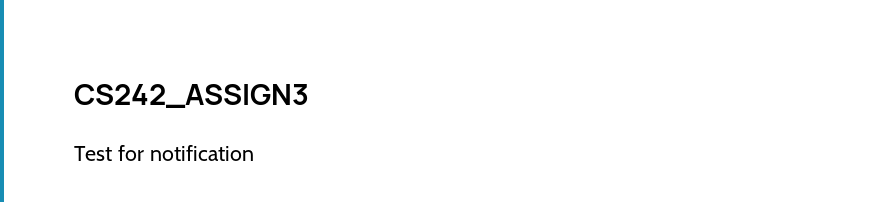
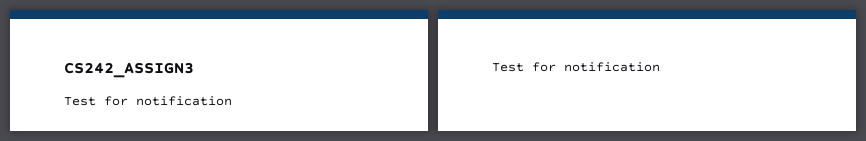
  CS242_ASSIGN3
+ Test for notification

